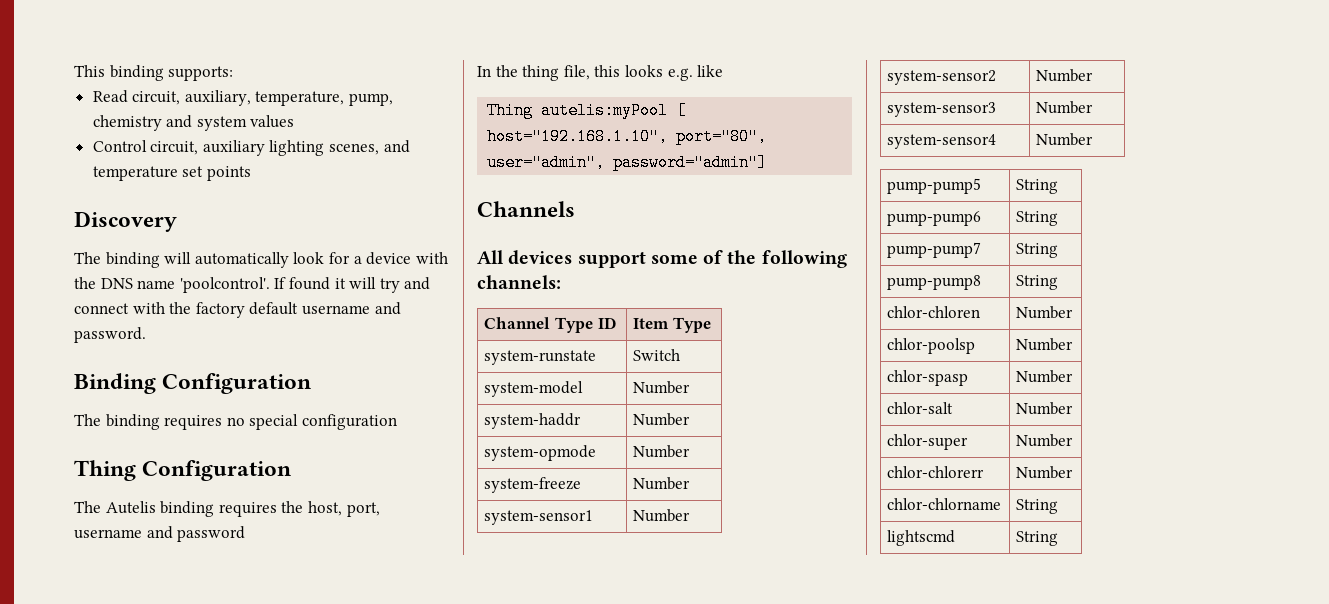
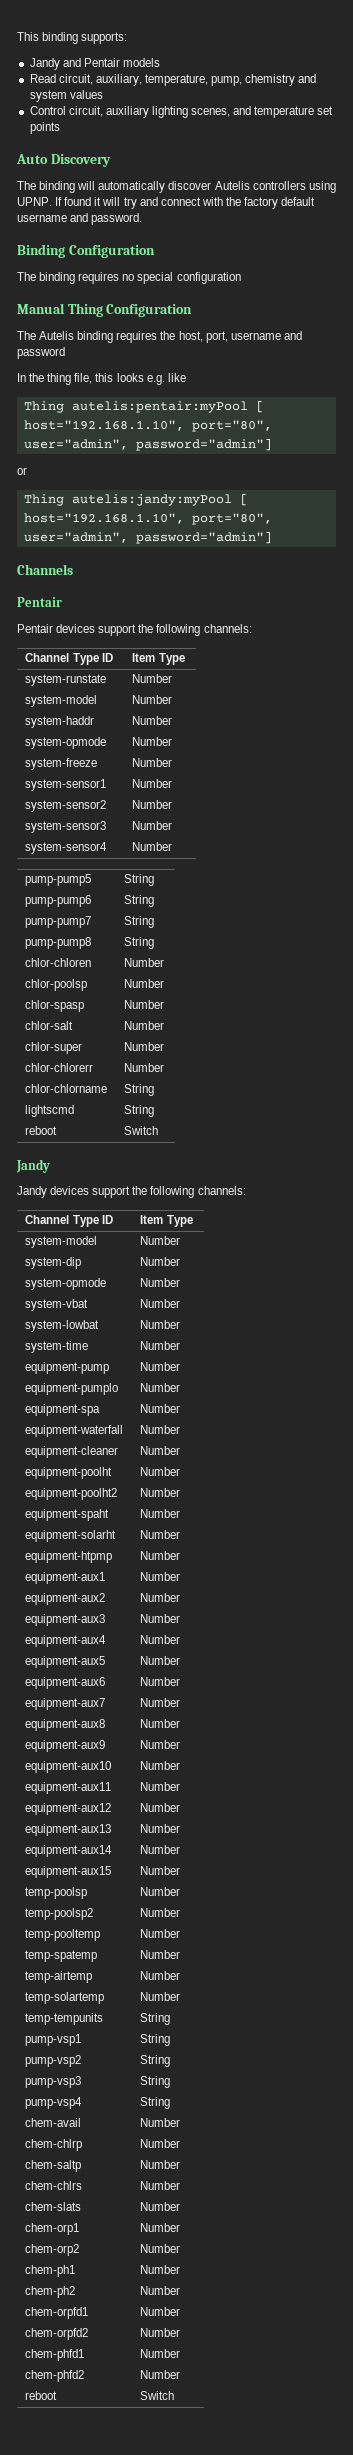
+ Jandy and Pentair models
- Discovery
+ Auto Discovery
- The binding will automatically look for a device with the DNS name 'poolcontrol'.
+ The binding will automatically discover Autelis controllers using UPNP.
- Thing Configuration
+ Manual Thing Configuration
- Thing autelis:myPool [ host="192.168.1.10", port="80", user="admin", password="admin"]
+ Thing autelis:pentair:myPool [ host="192.168.1.10", port="80", user="admin", password="admin"]
+ or
+ Thing autelis:jandy:myPool [ host="192.168.1.10", port="80", user="admin", password="admin"]
  Channels
- All devices support some of the following channels:
+ Pentair
+ Pentair devices support the following channels:
- system-runstate | Switch
+ system-runstate | Number
  lightscmd | String
+ reboot | Switch
+ Jandy
+ Jandy devices support the following channels:
+ Channel Type ID | Item Type
+ system-model | Number
+ system-dip | Number
+ system-opmode | Number
+ system-vbat | Number
+ system-lowbat | Number
+ system-time | Number
+ equipment-pump | Number
+ equipment-pumplo | Number
+ equipment-spa | Number
+ equipment-waterfall | Number
+ equipment-cleaner | Number
+ equipment-poolht | Number
+ equipment-poolht2 | Number
+ equipment-spaht | Number
+ equipment-solarht | Number
+ equipment-htpmp | Number
+ equipment-aux1 | Number
+ equipment-aux2 | Number
+ equipment-aux3 | Number
+ equipment-aux4 | Number
+ equipment-aux5 | Number
+ equipment-aux6 | Number
+ equipment-aux7 | Number
+ equipment-aux8 | Number
+ equipment-aux9 | Number
+ equipment-aux10 | Number
+ equipment-aux11 | Number
+ equipment-aux12 | Number
+ equipment-aux13 | Number
+ equipment-aux14 | Number
+ equipment-aux15 | Number
+ temp-poolsp | Number
+ temp-poolsp2 | Number
+ temp-pooltemp | Number
+ temp-spatemp | Number
+ temp-airtemp | Number
+ temp-solartemp | Number
+ temp-tempunits | String
+ pump-vsp1 | String
+ pump-vsp2 | String
+ pump-vsp3 | String
+ pump-vsp4 | String
+ chem-avail | Number
+ chem-chlrp | Number
+ chem-saltp | Number
+ chem-chlrs | Number
+ chem-slats | Number
+ chem-orp1 | Number
+ chem-orp2 | Number
+ chem-ph1 | Number
+ chem-ph2 | Number
+ chem-orpfd1 | Number
+ chem-orpfd2 | Number
+ chem-phfd1 | Number
+ chem-phfd2 | Number
+ reboot | Switch

